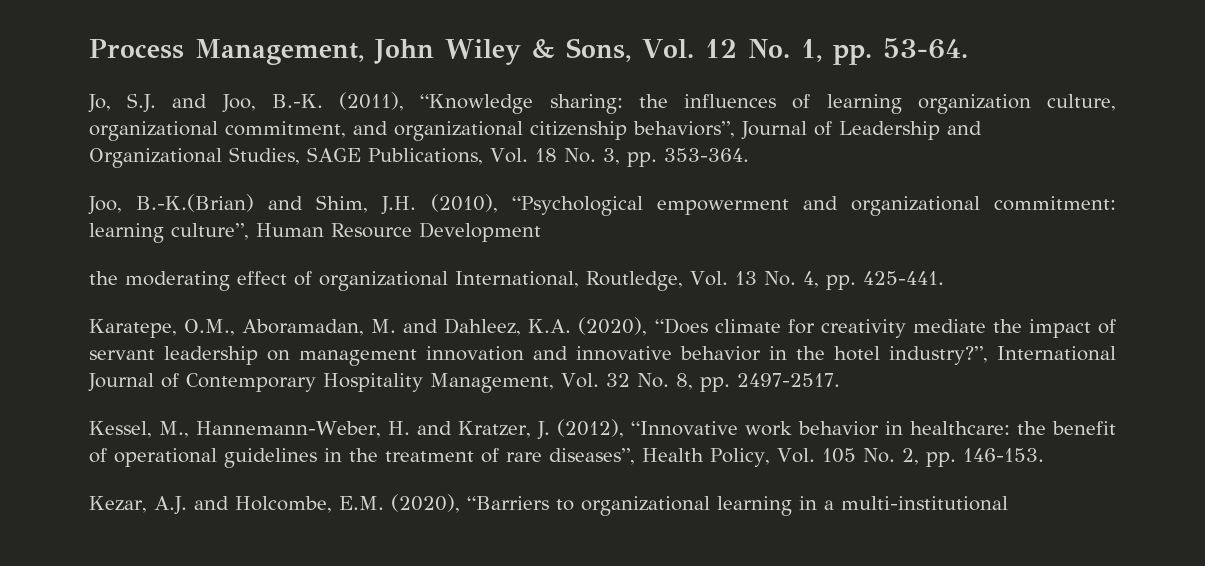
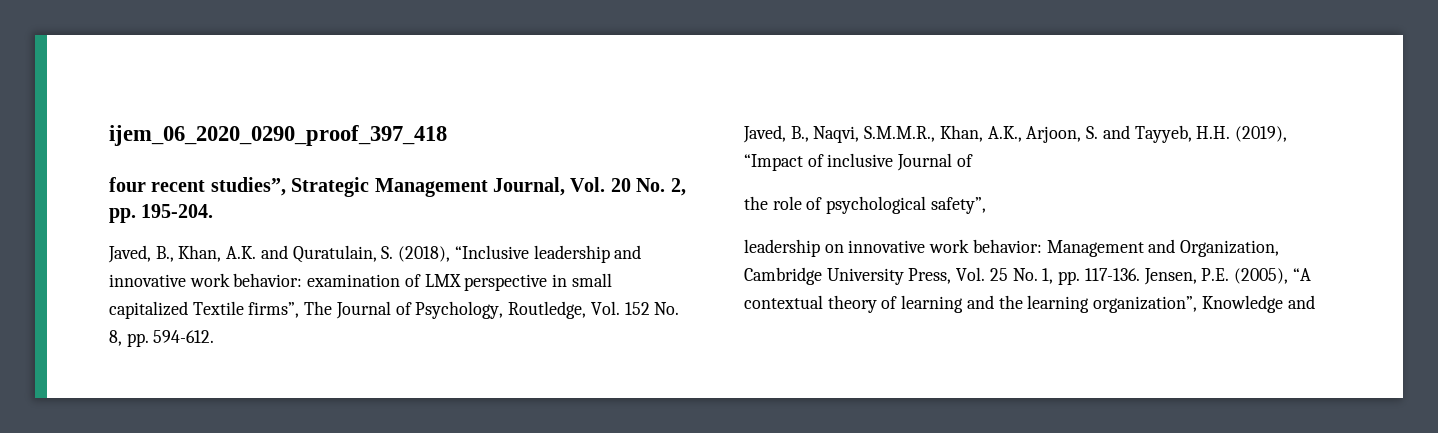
- Process Management, John Wiley & Sons, Vol. 12 No. 1, pp. 53-64.
- Jo, S.J. and Joo, B.-K. (2011), “Knowledge sharing: the influences of learning organization culture, organizational commitment, and organizational citizenship behaviors”, Journal of Leadership and Organizational Studies, SAGE Publications, Vol. 18 No. 3, pp. 353-364.
- Joo, B.-K.(Brian) and Shim, J.H. (2010), “Psychological empowerment and organizational commitment: learning culture”, Human Resource Development
- the moderating effect of organizational International, Routledge, Vol. 13 No. 4, pp. 425-441.
- Karatepe, O.M., Aboramadan, M. and Dahleez, K.A. (2020), “Does climate for creativity mediate the impact of servant leadership on management innovation and innovative behavior in the hotel industry?”, International Journal of Contemporary Hospitality Management, Vol. 32 No. 8, pp. 2497-2517.
- Kessel, M., Hannemann-Weber, H. and Kratzer, J. (2012), “Innovative work behavior in healthcare: the benefit of operational guidelines in the treatment of rare diseases”, Health Policy, Vol. 105 No. 2, pp. 146-153.
- Kezar, A.J. and Holcombe, E.M. (2020), “Barriers to organizational learning in a multi-institutional
+ ijem_06_2020_0290_proof_397_418
+ four recent studies”, Strategic Management Journal, Vol. 20 No. 2, pp. 195-204.
+ Javed, B., Khan, A.K. and Quratulain, S. (2018), “Inclusive leadership and innovative work behavior: examination of LMX perspective in small capitalized Textile firms”, The Journal of Psychology, Routledge, Vol. 152 No. 8, pp. 594-612.
+ Javed, B., Naqvi, S.M.M.R., Khan, A.K., Arjoon, S. and Tayyeb, H.H. (2019), “Impact of inclusive Journal of
+ the role of psychological safety”,
+ leadership on innovative work behavior: Management and Organization, Cambridge University Press, Vol. 25 No. 1, pp. 117-136. Jensen, P.E. (2005), “A contextual theory of learning and the learning organization”, Knowledge and

